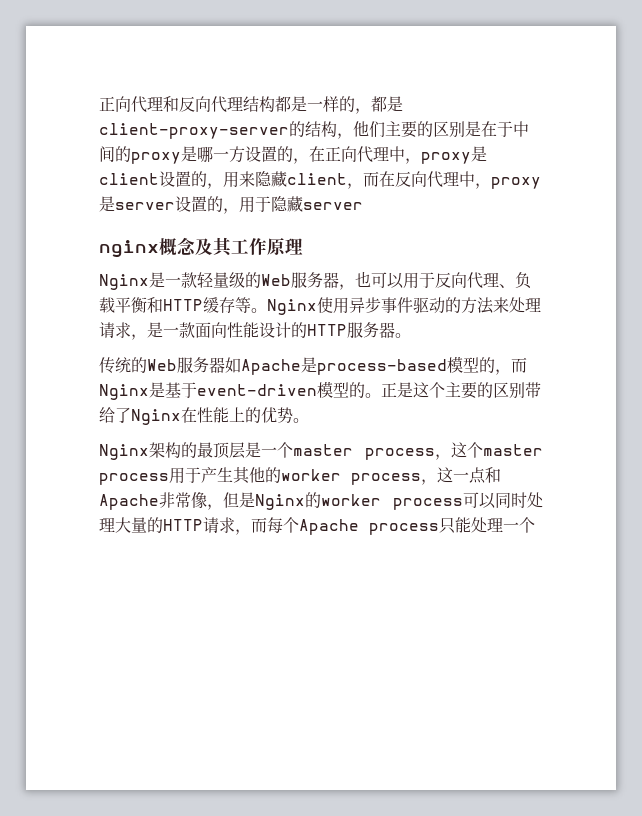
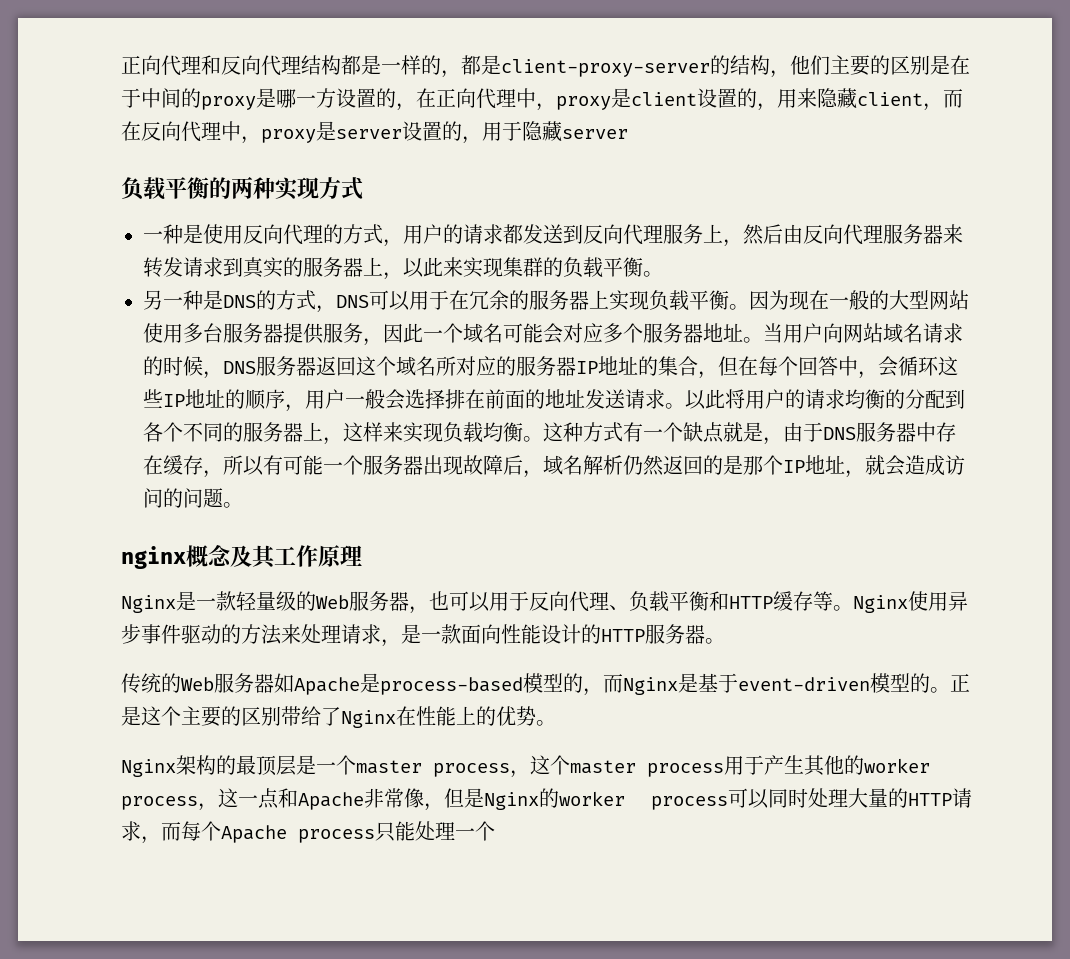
+ 负载平衡的两种实现方式
+ 一种是使用反向代理的方式，用户的请求都发送到反向代理服务上，然后由反向代理服务器来转发请求到真实的服务器上，以此来实现集群的负载平衡。
+ 另一种是DNS的方式，DNS可以用于在冗余的服务器上实现负载平衡。因为现在一般的大型网站使用多台服务器提供服务，因此一个域名可能会对应多个服务器地址。当用户向网站域名请求的时候，DNS服务器返回这个域名所对应的服务器IP地址的集合，但在每个回答中，会循环这些IP地址的顺序，用户一般会选择排在前面的地址发送请求。以此将用户的请求均衡的分配到各个不同的服务器上，这样来实现负载均衡。这种方式有一个缺点就是，由于DNS服务器中存在缓存，所以有可能一个服务器出现故障后，域名解析仍然返回的是那个IP地址，就会造成访问的问题。

